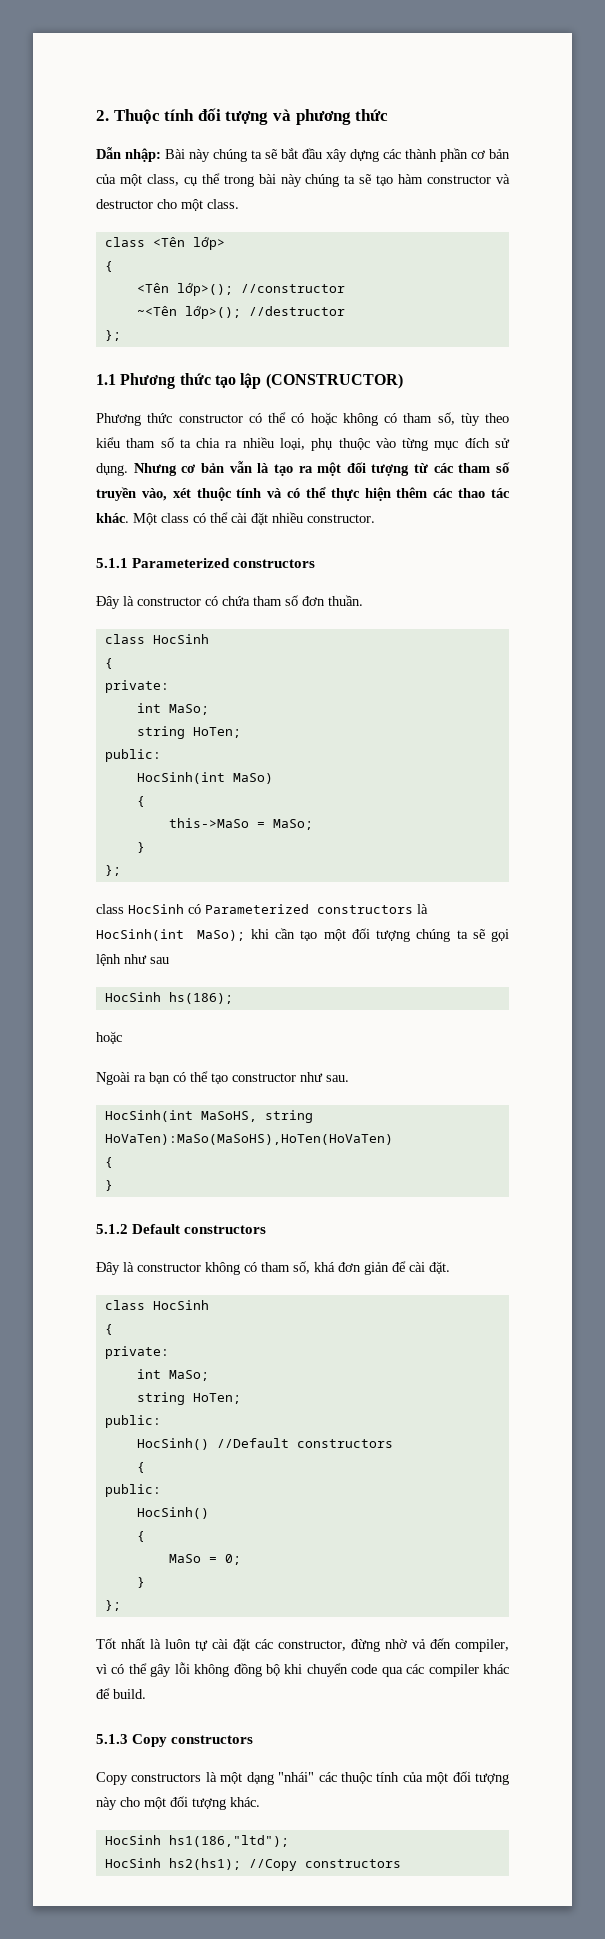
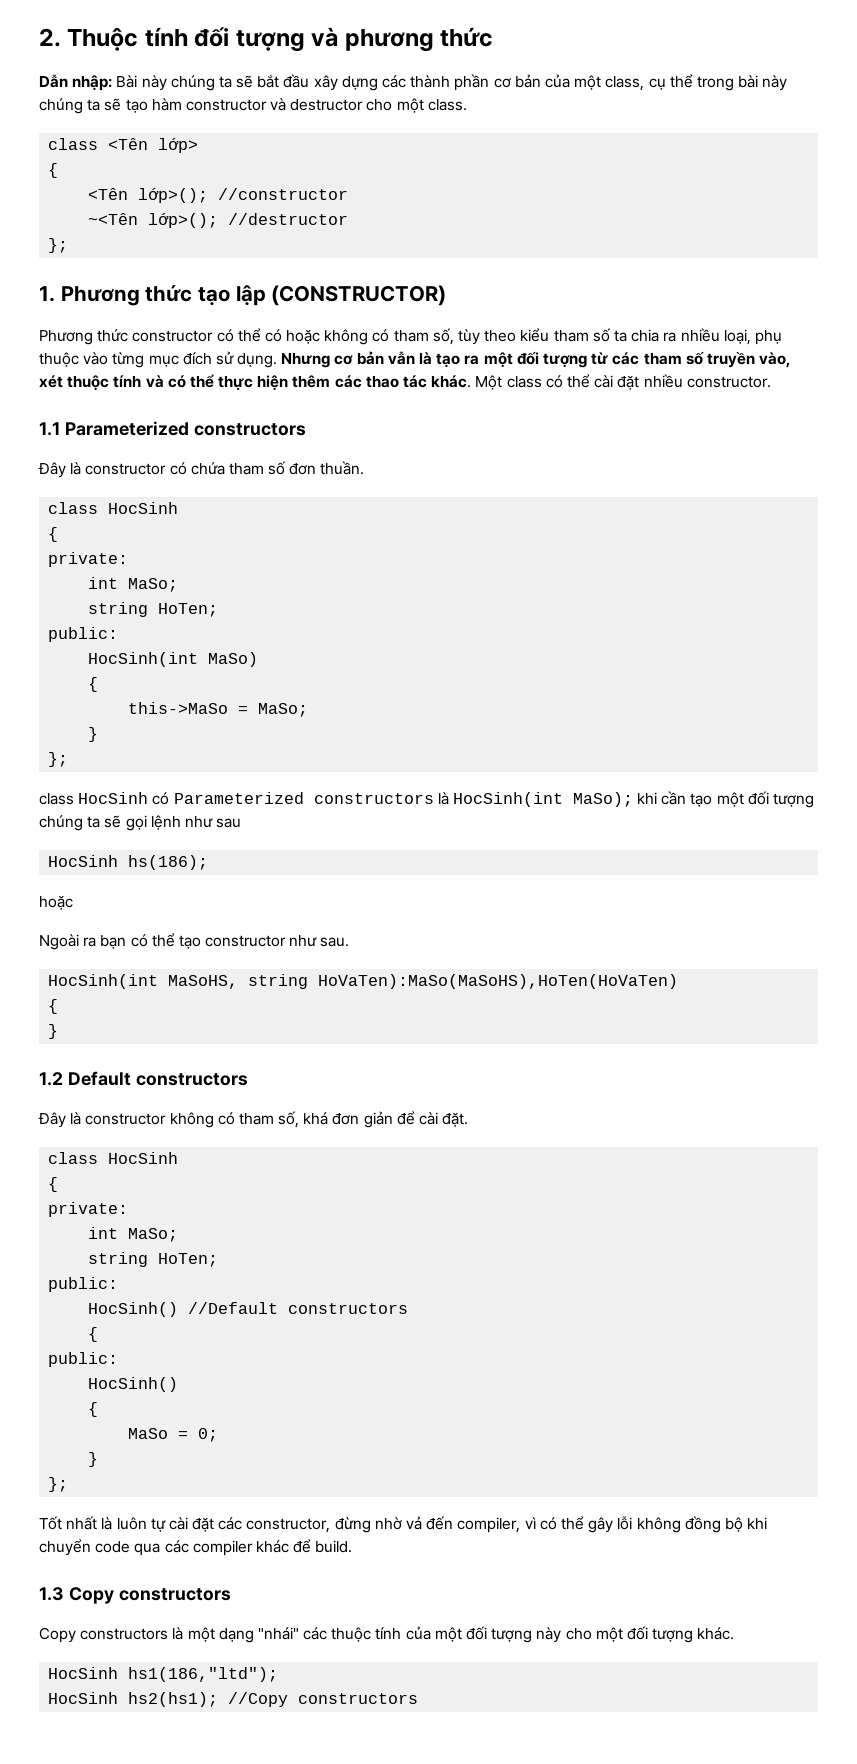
- 1.1 Phương thức tạo lập (CONSTRUCTOR)
+ 1. Phương thức tạo lập (CONSTRUCTOR)
- 5.1.1 Parameterized constructors
+ 1.1 Parameterized constructors
- 5.1.2 Default constructors
+ 1.2 Default constructors
- 5.1.3 Copy constructors
+ 1.3 Copy constructors

